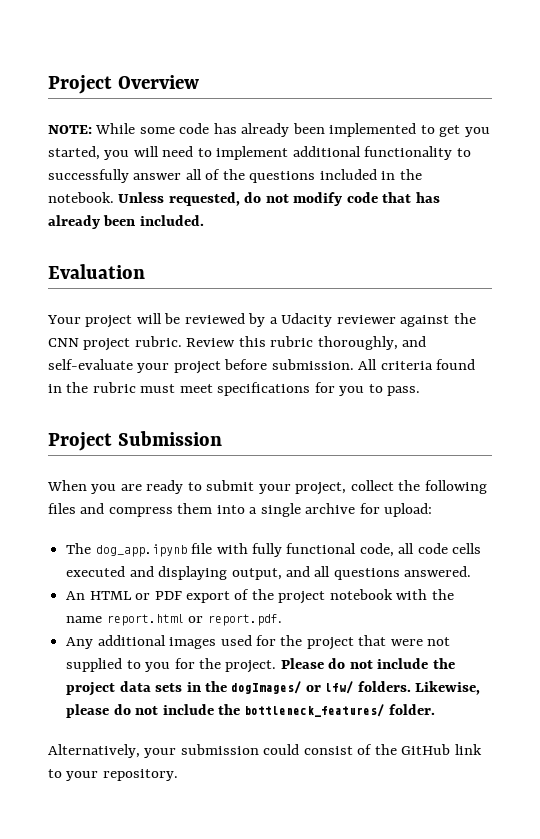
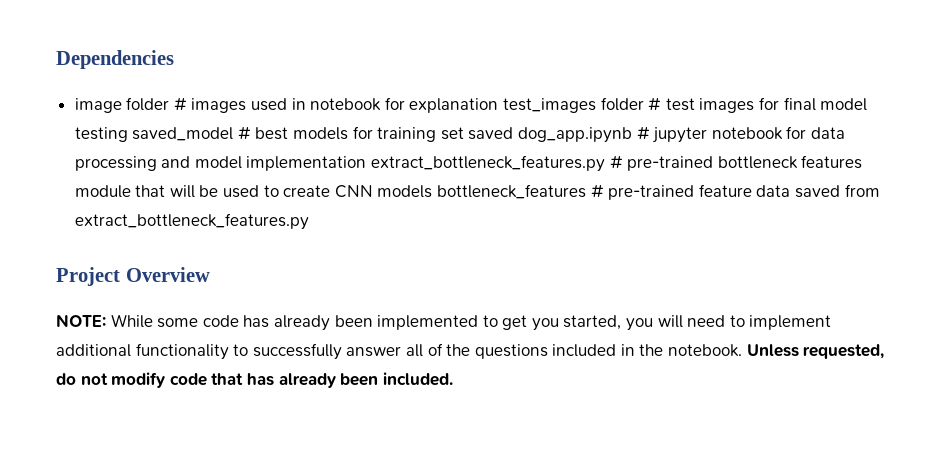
+ Dependencies
+ image folder # images used in notebook for explanation test_images folder # test images for final model testing saved_model # best models for training set saved dog_app.ipynb # jupyter notebook for data processing and model implementation extract_bottleneck_features.py # pre-trained bottleneck features module that will be used to create CNN models bottleneck_features # pre-trained feature data saved from extract_bottleneck_features.py
- Evaluation
- Your project will be reviewed by a Udacity reviewer against the CNN project rubric. Review this rubric thoroughly, and self-evaluate your project before submission. All criteria found in the rubric must meet specifications for you to pass.
- Project Submission
- When you are ready to submit your project, collect the following files and compress them into a single archive for upload:
- The dog_app.ipynb file with fully functional code, all code cells executed and displaying output, and all questions answered.
- An HTML or PDF export of the project notebook with the name report.html or report.pdf.
- Any additional images used for the project that were not supplied to you for the project. Please do not include the project data sets in the dogImages/ or lfw/ folders. Likewise, please do not include the bottleneck_features/ folder.
- Alternatively, your submission could consist of the GitHub link to your repository.

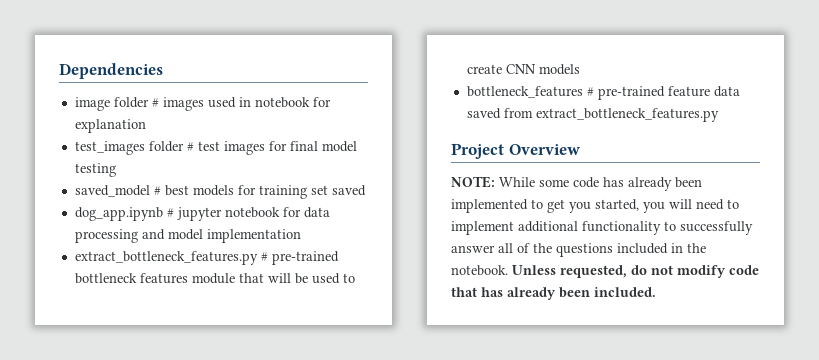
- image folder # images used in notebook for explanation test_images folder # test images for final model testing saved_model # best models for training set saved dog_app.ipynb # jupyter notebook for data processing and model implementation extract_bottleneck_features.py # pre-trained bottleneck features module that will be used to create CNN models bottleneck_features # pre-trained feature data saved from extract_bottleneck_features.py
+ image folder # images used in notebook for explanation
+ test_images folder # test images for final model testing
+ saved_model # best models for training set saved
+ dog_app.ipynb # jupyter notebook for data processing and model implementation
+ extract_bottleneck_features.py # pre-trained bottleneck features module that will be used to create CNN models
+ bottleneck_features # pre-trained feature data saved from extract_bottleneck_features.py

